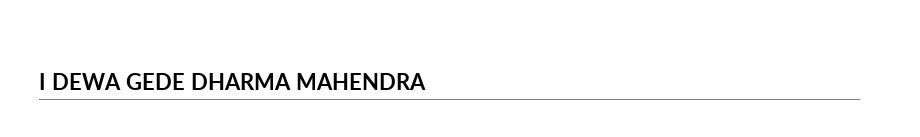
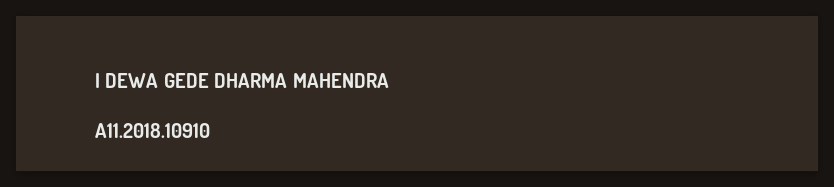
+ A11.2018.10910

